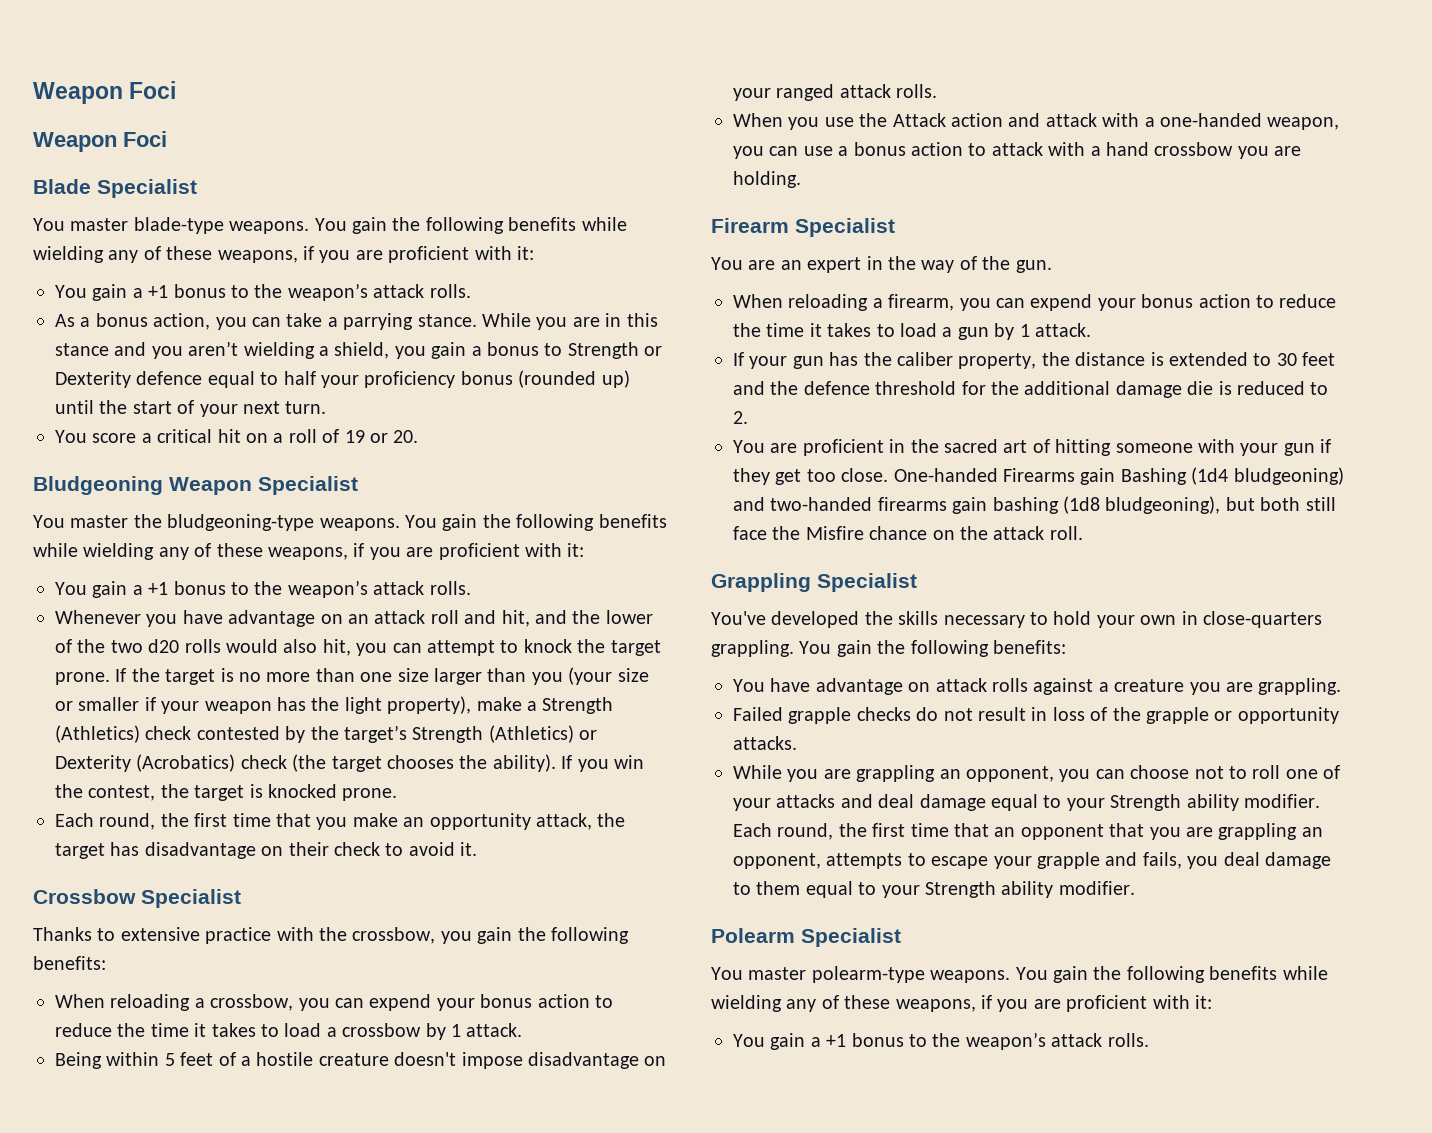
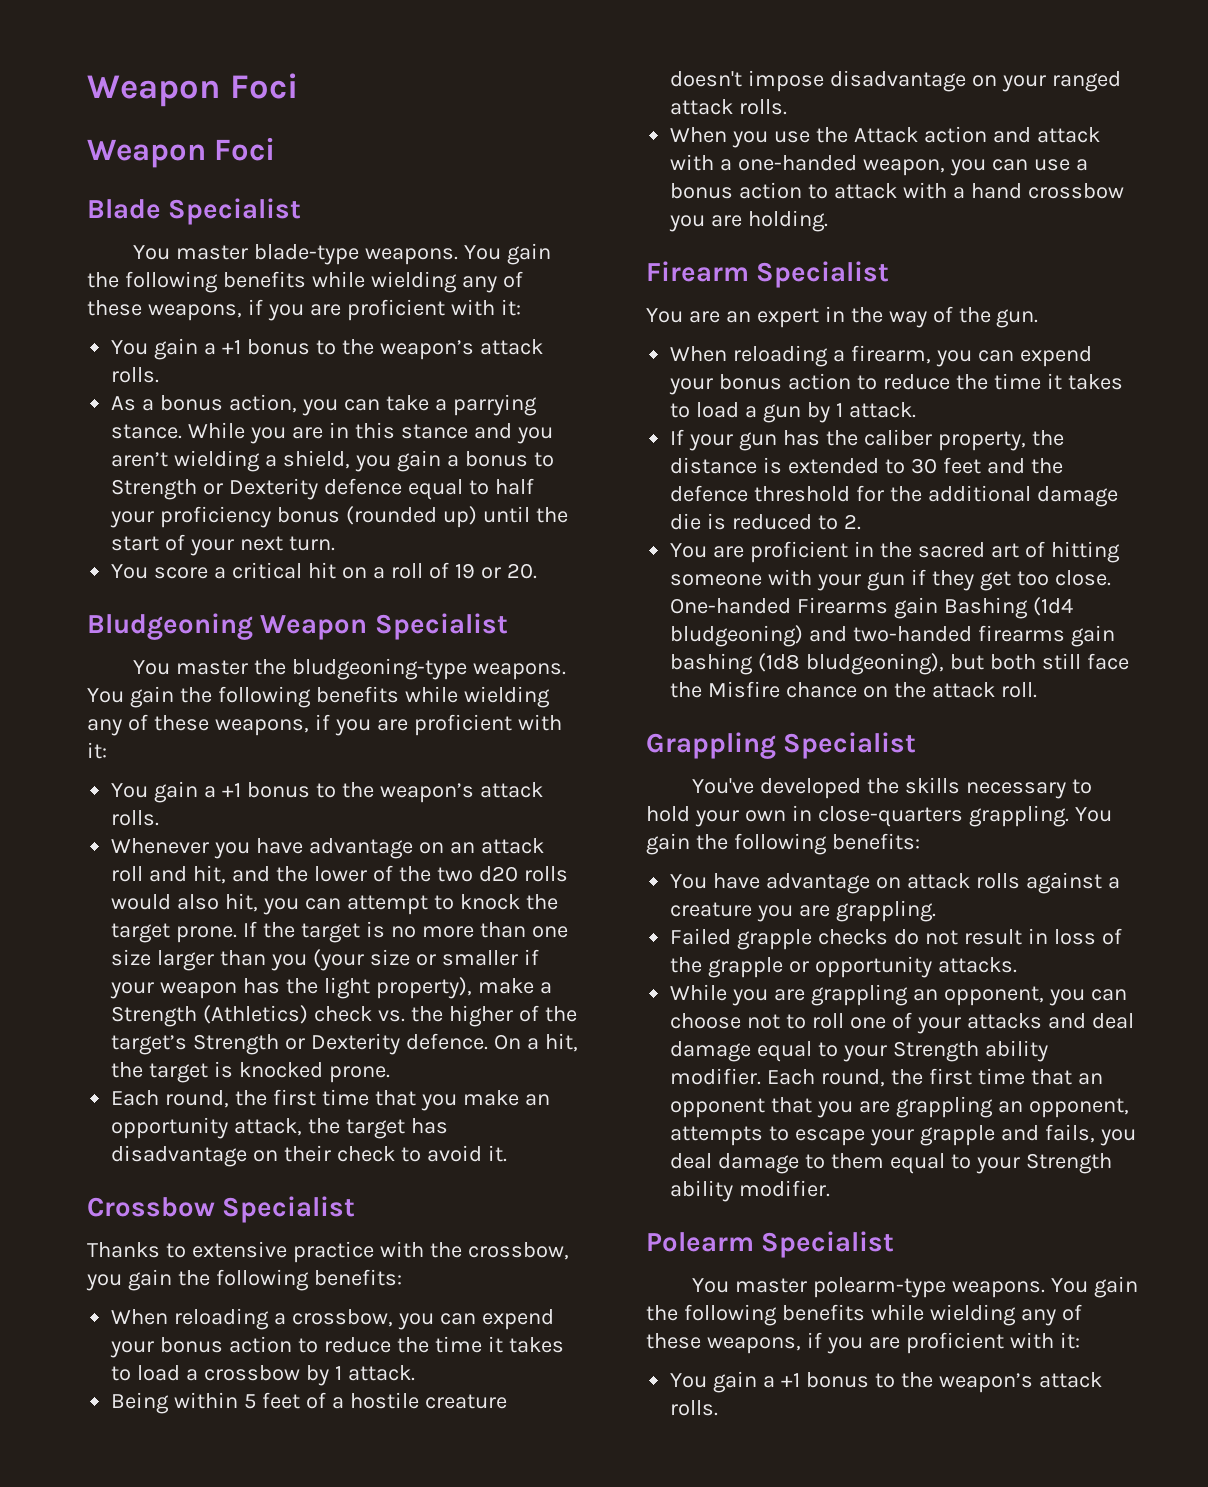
- If the target is no more than one size larger than you (your size or smaller if your weapon has the light property), make a Strength (Athletics) check contested by the target’s Strength (Athletics) or Dexterity (Acrobatics) check (the target chooses the ability). If you win the contest, the target is knocked prone.
+ If the target is no more than one size larger than you (your size or smaller if your weapon has the light property), make a Strength (Athletics) check vs. the higher of the target’s Strength or Dexterity defence. On a hit, the target is knocked prone.

